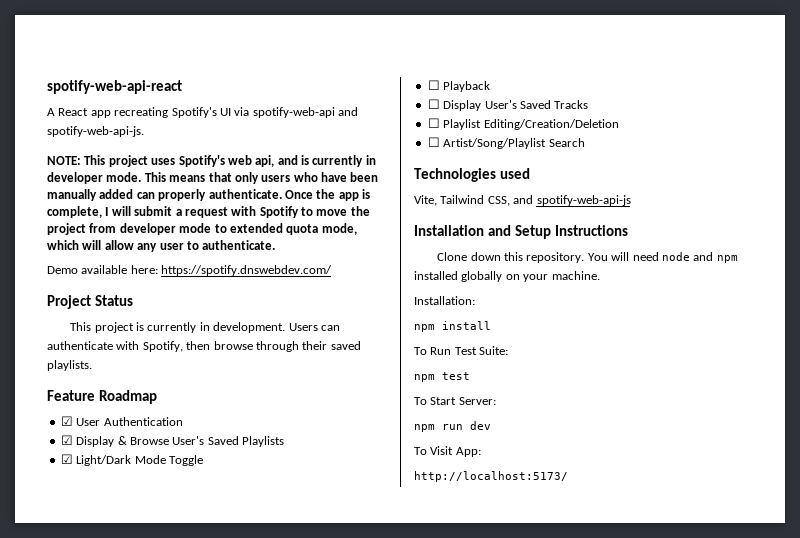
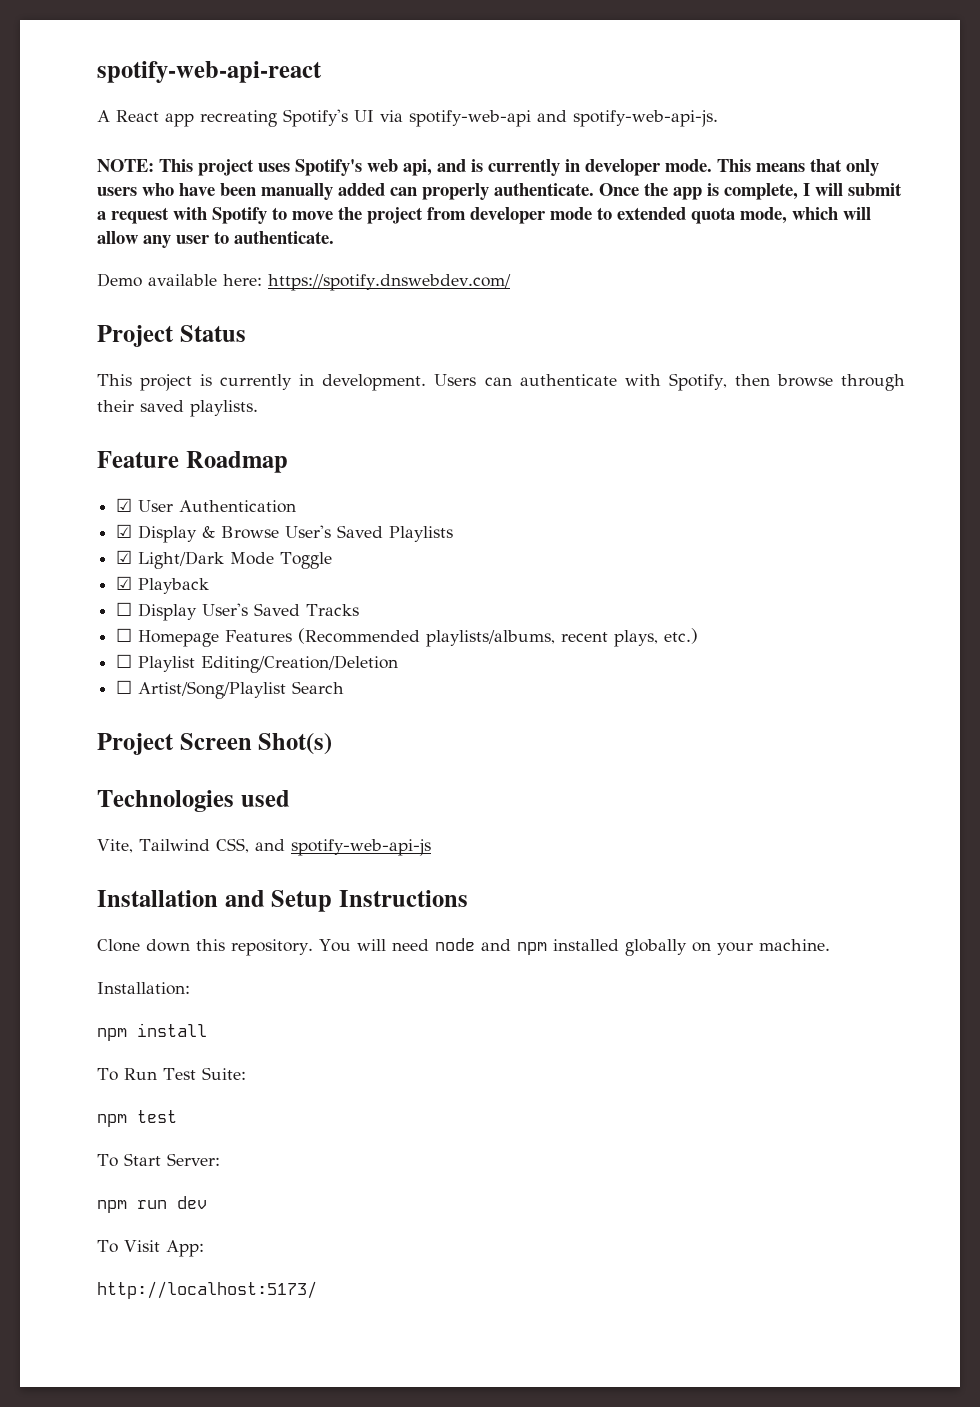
- ☐ Playback
+ ☑ Playback
+ ☐ Homepage Features (Recommended playlists/albums, recent plays, etc.)
+ Project Screen Shot(s)

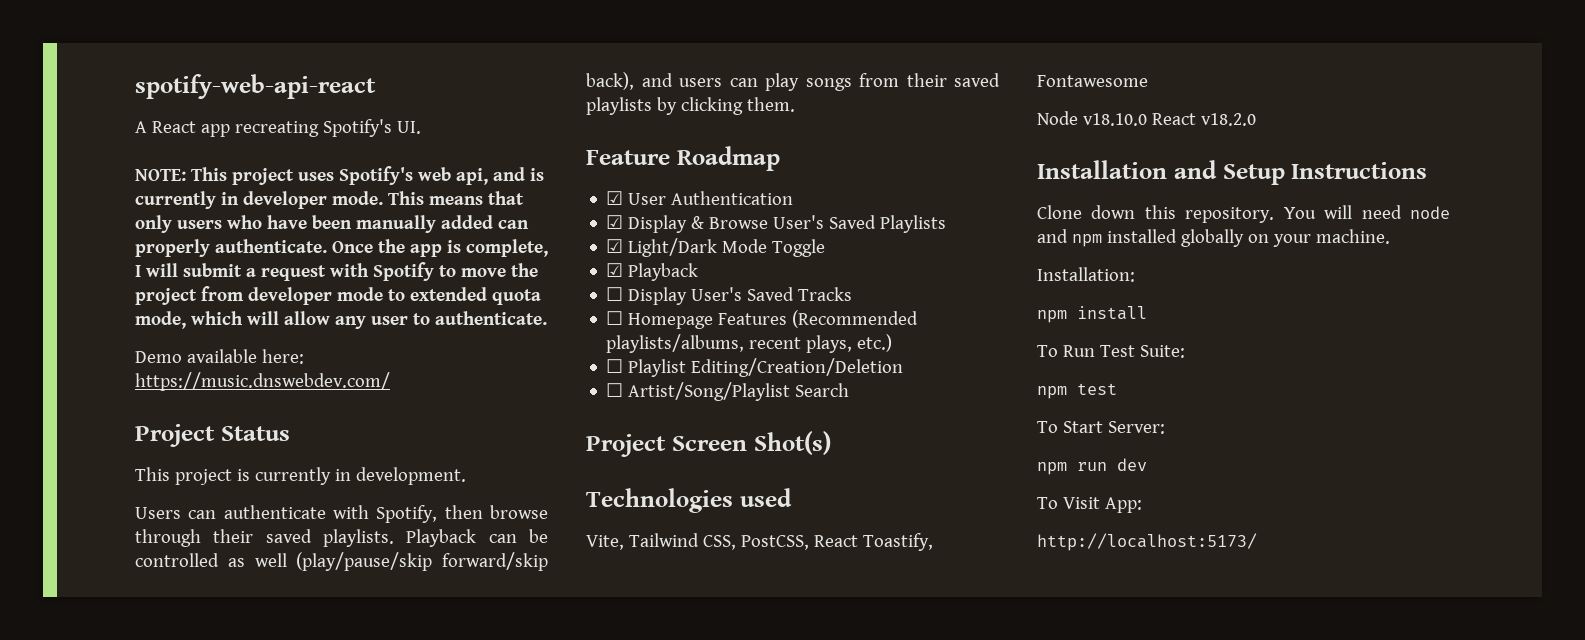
- A React app recreating Spotify's UI via spotify-web-api and spotify-web-api-js.
+ A React app recreating Spotify's UI.
- Demo available here: https://spotify.dnswebdev.com/
+ Demo available here: https://music.dnswebdev.com/
- This project is currently in development. Users can authenticate with Spotify, then browse through their saved playlists.
+ This project is currently in development.
+ Users can authenticate with Spotify, then browse through their saved playlists. Playback can be controlled as well (play/pause/skip forward/skip back), and users can play songs from their saved playlists by clicking them.
- Vite, Tailwind CSS, and spotify-web-api-js
+ Vite, Tailwind CSS, PostCSS, React Toastify, Fontawesome
+ Node v18.10.0 React v18.2.0

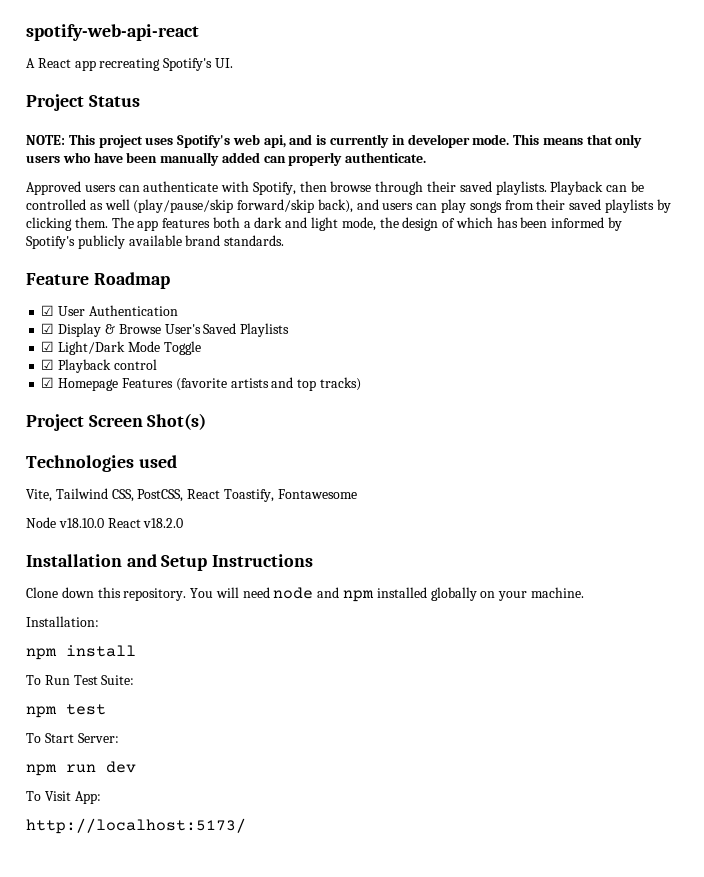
+ Project Status
- This means that only users who have been manually added can properly authenticate. Once the app is complete, I will submit a request with Spotify to move the project from developer mode to extended quota mode, which will allow any user to authenticate.
- Demo available here: https://music.dnswebdev.com/
- Project Status
- This project is currently in development.
- Users can authenticate with Spotify, then browse through their saved playlists.
+ This means that only users who have been manually added can properly authenticate.
+ Approved users can authenticate with Spotify, then browse through their saved playlists.
+ The app features both a dark and light mode, the design of which has been informed by Spotify's publicly available brand standards.
- ☑ Playback
- ☐ Display User's Saved Tracks
- ☐ Homepage Features (Recommended playlists/albums, recent plays, etc.)
- ☐ Playlist Editing/Creation/Deletion
- ☐ Artist/Song/Playlist Search
+ ☑ Playback control
+ ☑ Homepage Features (favorite artists and top tracks)

